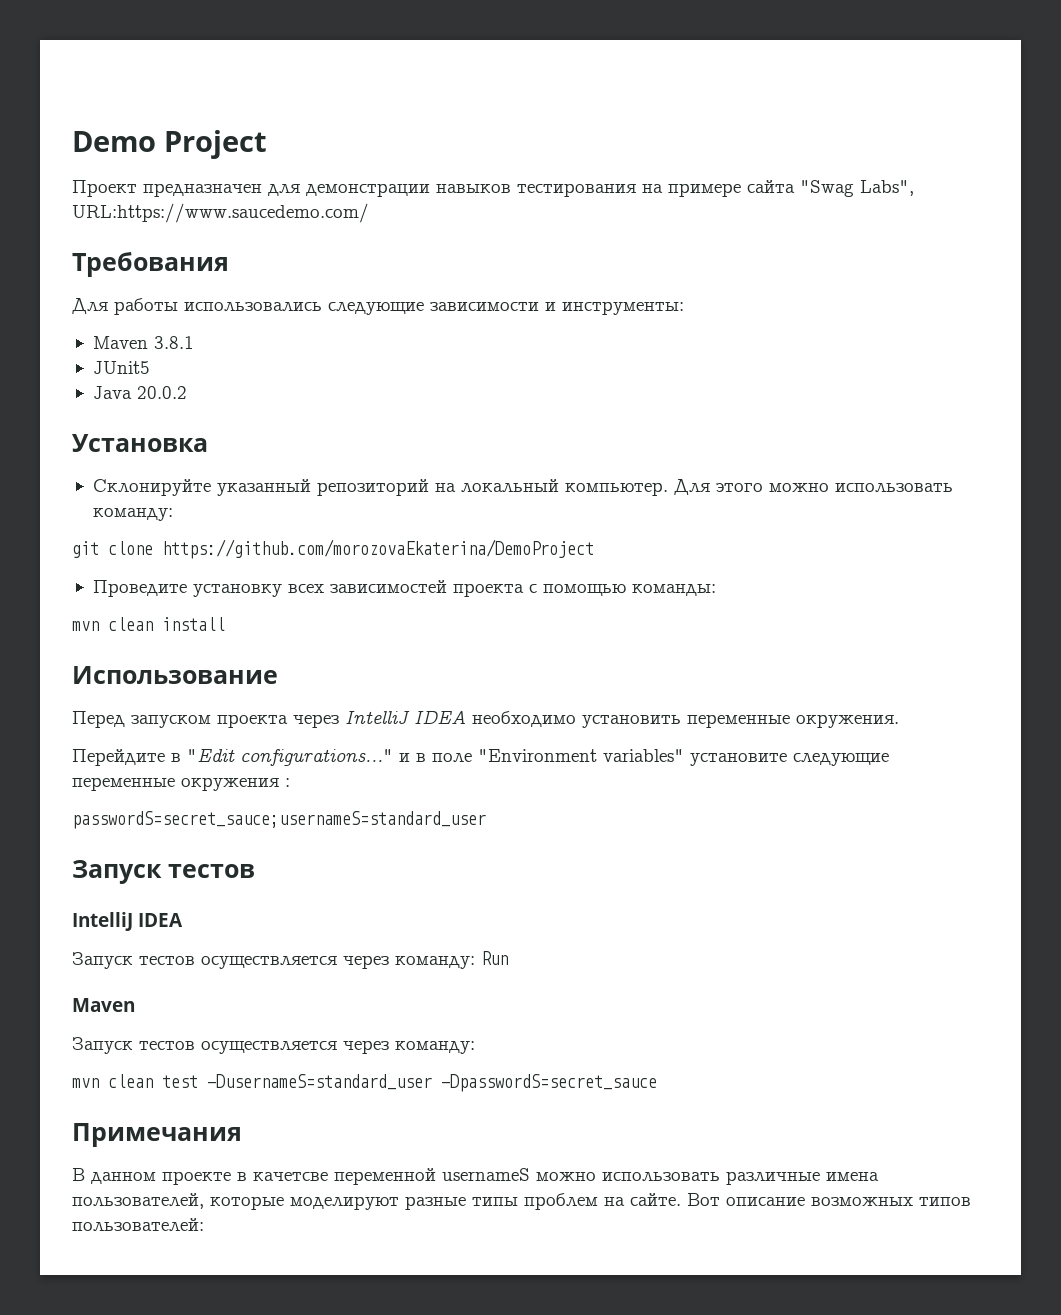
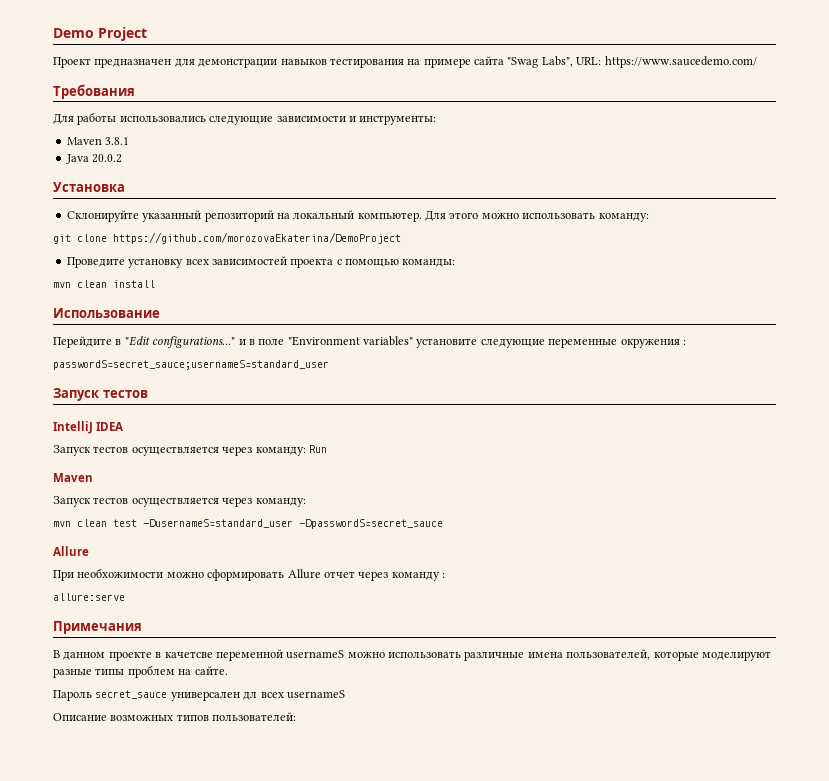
- Проект предназначен для демонстрации навыков тестирования на примере сайта "Swag Labs", URL:https://www.saucedemo.com/
+ Проект предназначен для демонстрации навыков тестирования на примере сайта "Swag Labs", URL: https://www.saucedemo.com/
- JUnit5
- Перед запуском проекта через IntelliJ IDEA необходимо установить переменные окружения.
  mvn clean test -DusernameS=standard_user -DpasswordS=secret_sauce
+ Allure
+ При необхожимости можно сформировать Allure отчет через команду :
+ allure:serve
- В данном проекте в качетсве переменной usernameS можно использовать различные имена пользователей, которые моделируют разные типы проблем на сайте. Вот описание возможных типов пользователей:
+ В данном проекте в качетсве переменной usernameS можно использовать различные имена пользователей, которые моделируют разные типы проблем на сайте.
+ Пароль secret_sauce универсален дл всех usernameS
+ Описание возможных типов пользователей:

